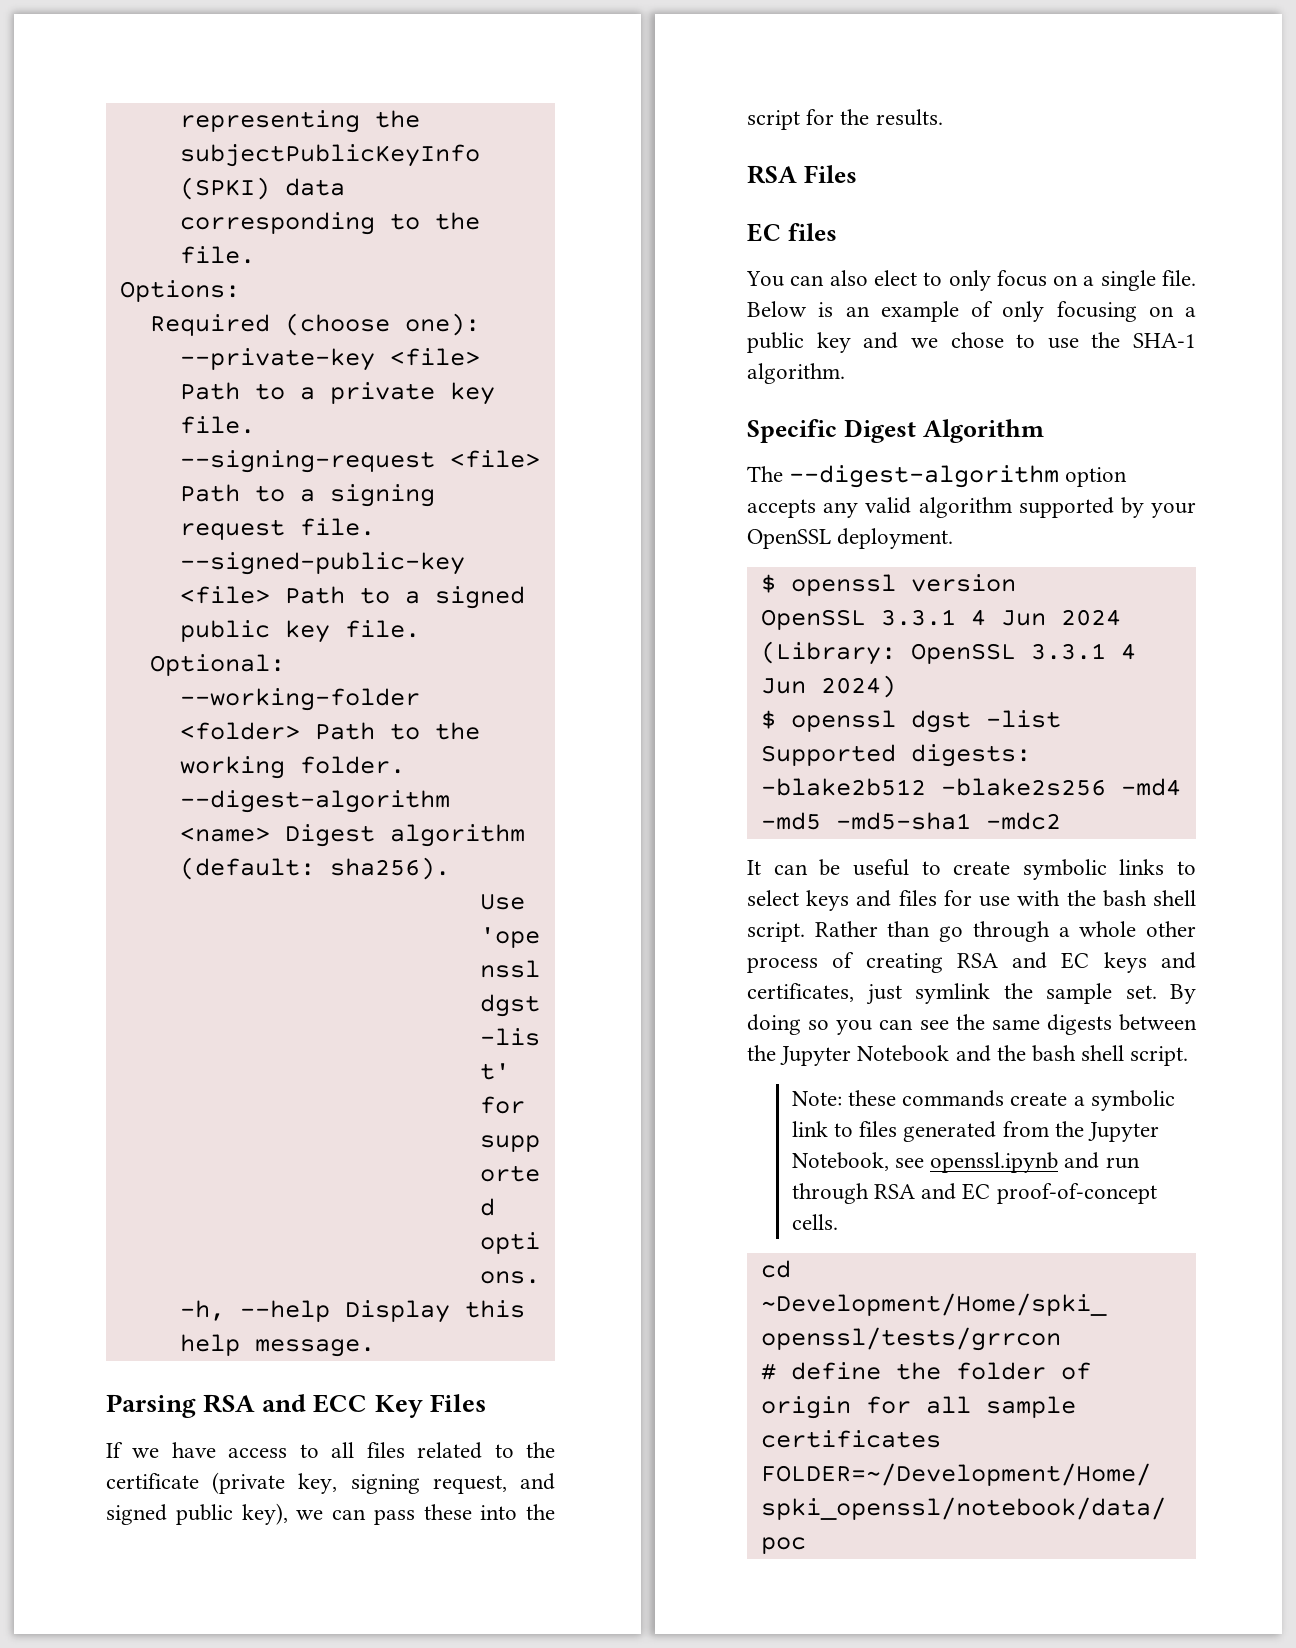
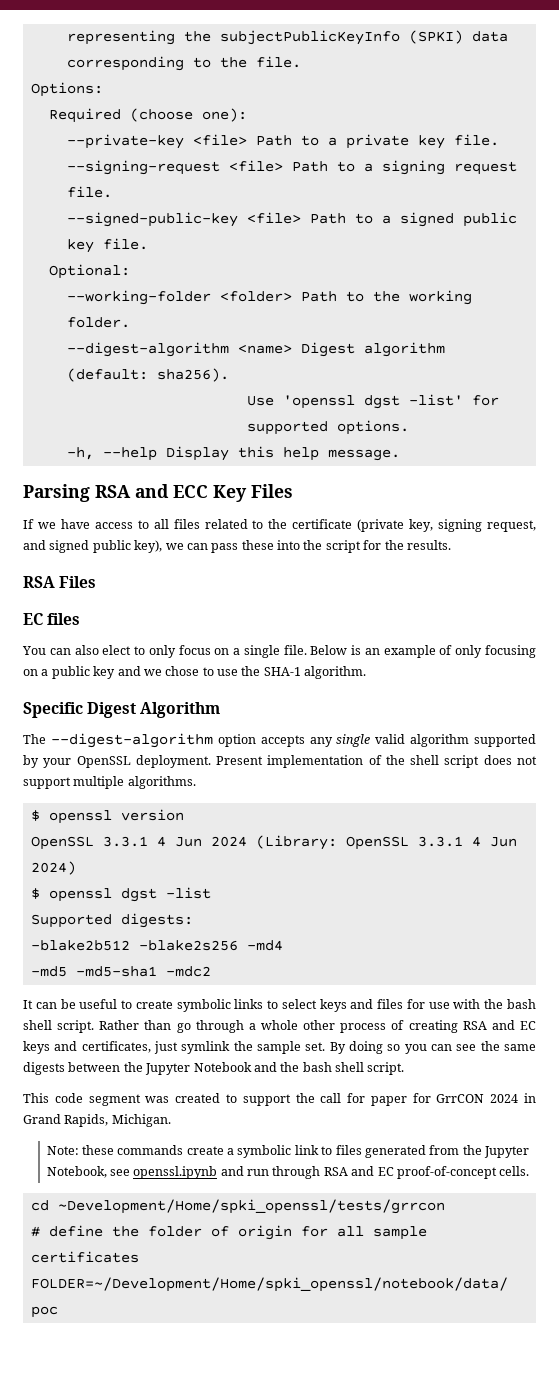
- The --digest-algorithm option accepts any valid algorithm supported by your OpenSSL deployment.
+ The --digest-algorithm option accepts any single valid algorithm supported by your OpenSSL deployment. Present implementation of the shell script does not support multiple algorithms.
+ This code segment was created to support the call for paper for GrrCON 2024 in Grand Rapids, Michigan.

